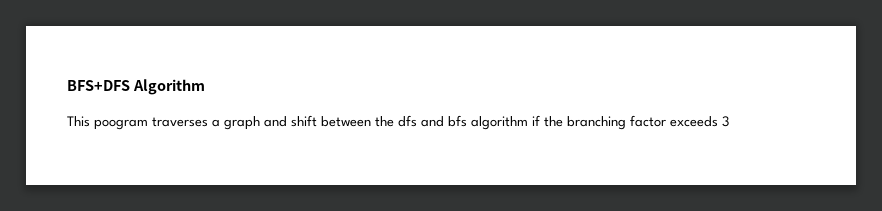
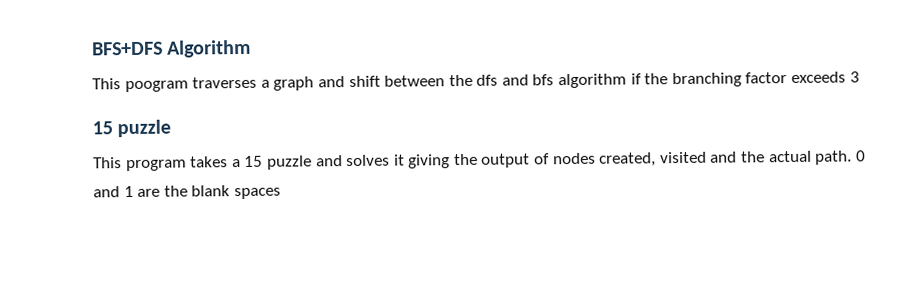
  This poogram traverses a graph and shift between the dfs and bfs algorithm if the branching factor exceeds 3
+ 15 puzzle
+ This program takes a 15 puzzle and solves it giving the output of nodes created, visited and the actual path. 0 and 1 are the blank spaces

